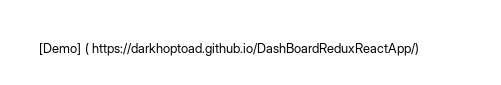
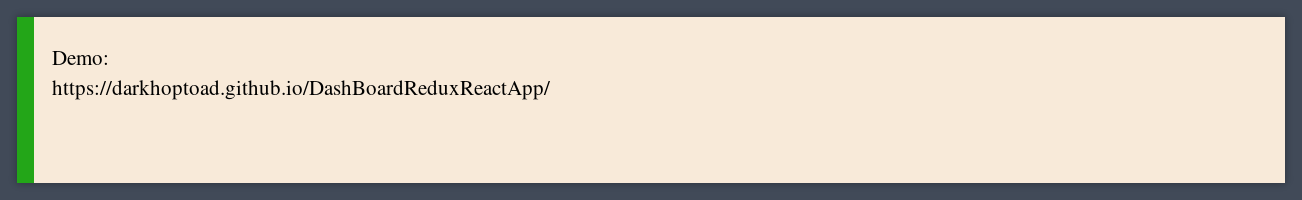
- [Demo] ( https://darkhoptoad.github.io/DashBoardReduxReactApp/)
+ Demo:
+ https://darkhoptoad.github.io/DashBoardReduxReactApp/

